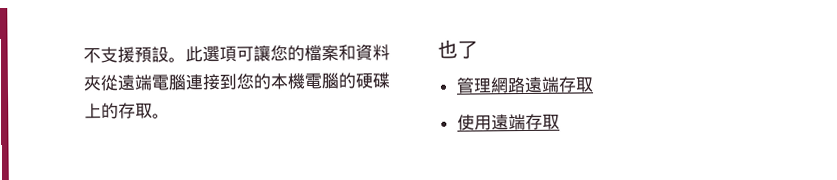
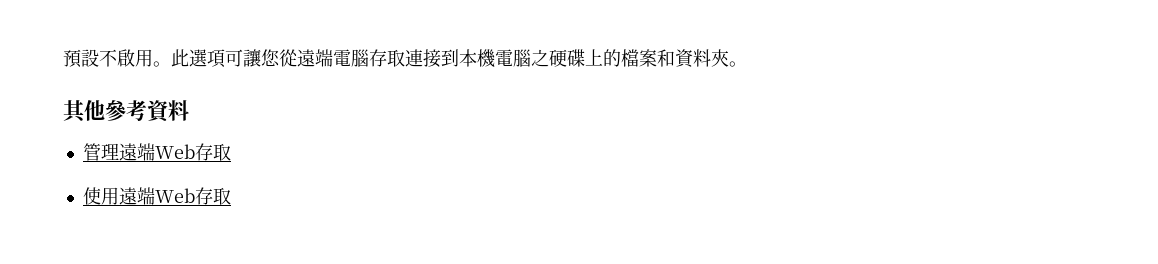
- 不支援預設。
+ 預設不啟用。
- 此選項可讓您的檔案和資料夾從遠端電腦連接到您的本機電腦的硬碟上的存取。
- 也了
+ 此選項可讓您從遠端電腦存取連接到本機電腦之硬碟上的檔案和資料夾。
+ 其他參考資料
- 管理網路遠端存取
+ 管理遠端Web存取
- 使用遠端存取
+ 使用遠端Web存取

